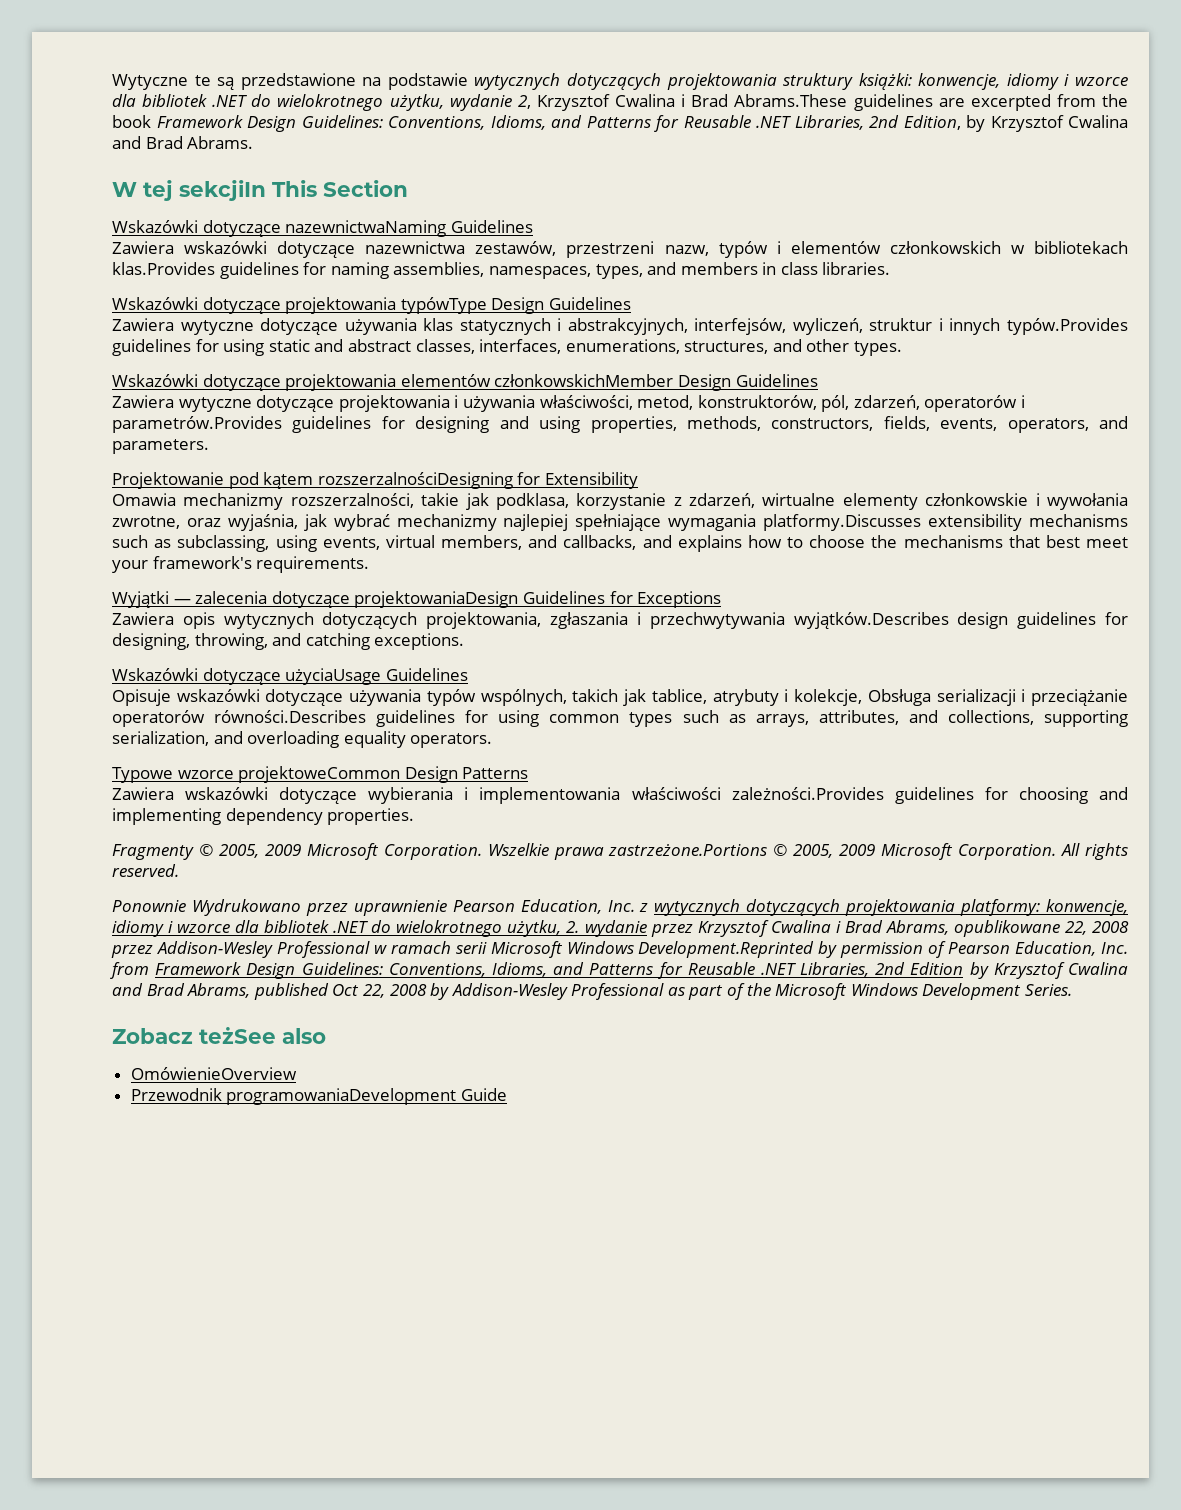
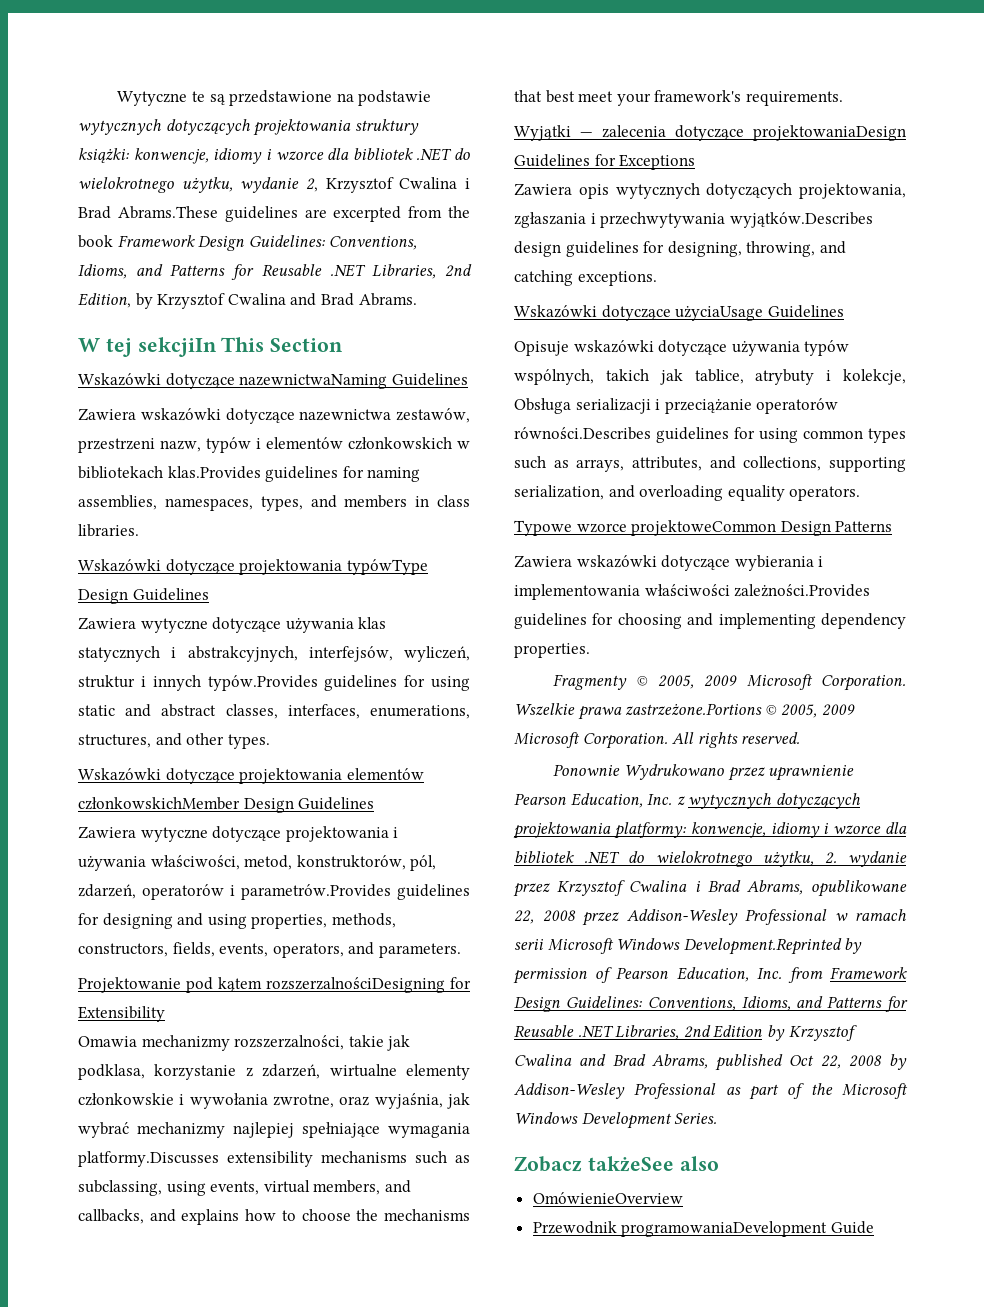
- Zobacz teżSee also
+ Zobacz takżeSee also

